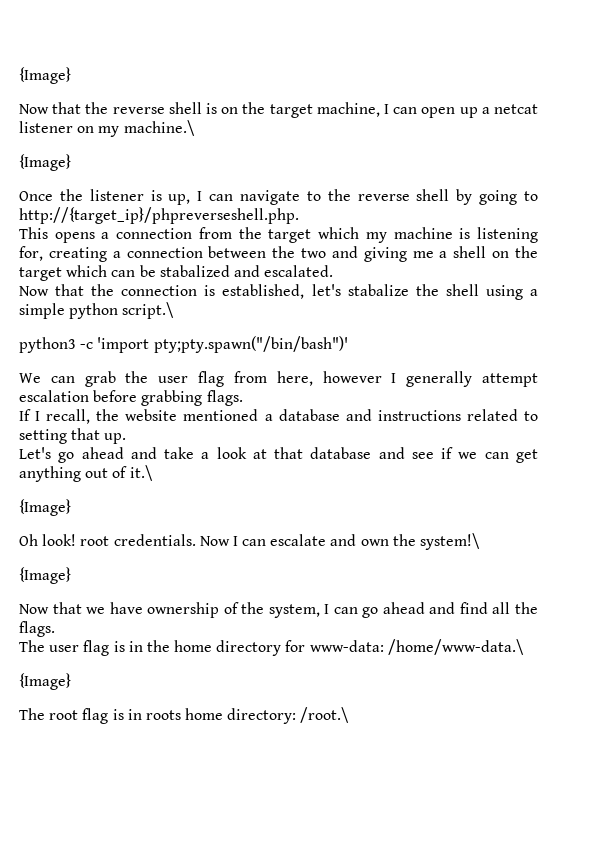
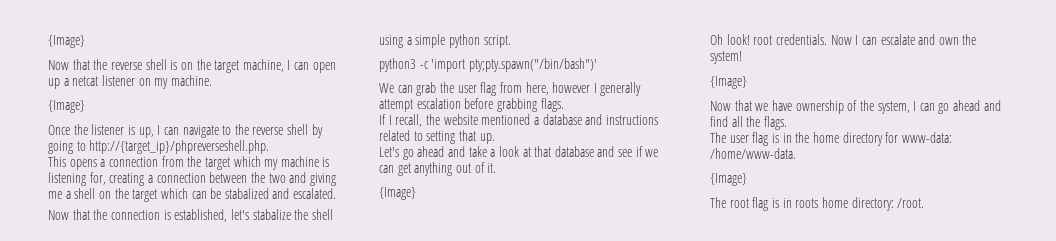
- Now that the reverse shell is on the target machine, I can open up a netcat listener on my machine.\
+ Now that the reverse shell is on the target machine, I can open up a netcat listener on my machine.
- Now that the connection is established, let's stabalize the shell using a simple python script.\
+ Now that the connection is established, let's stabalize the shell using a simple python script.
- Let's go ahead and take a look at that database and see if we can get anything out of it.\
+ Let's go ahead and take a look at that database and see if we can get anything out of it.
- Now I can escalate and own the system!\
+ Now I can escalate and own the system!
- The user flag is in the home directory for www-data: /home/www-data.\
+ The user flag is in the home directory for www-data: /home/www-data.
- The root flag is in roots home directory: /root.\
+ The root flag is in roots home directory: /root.

